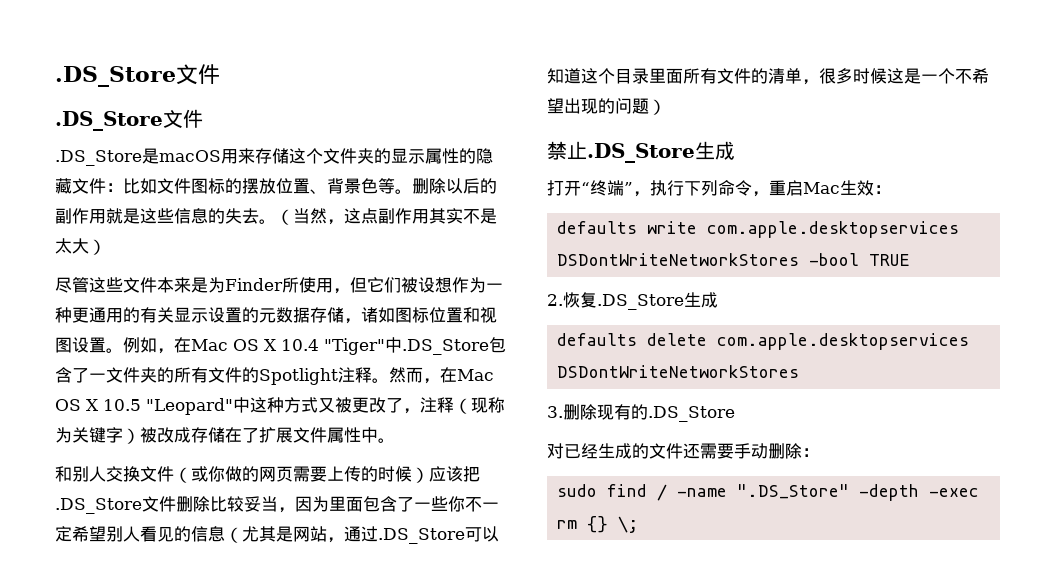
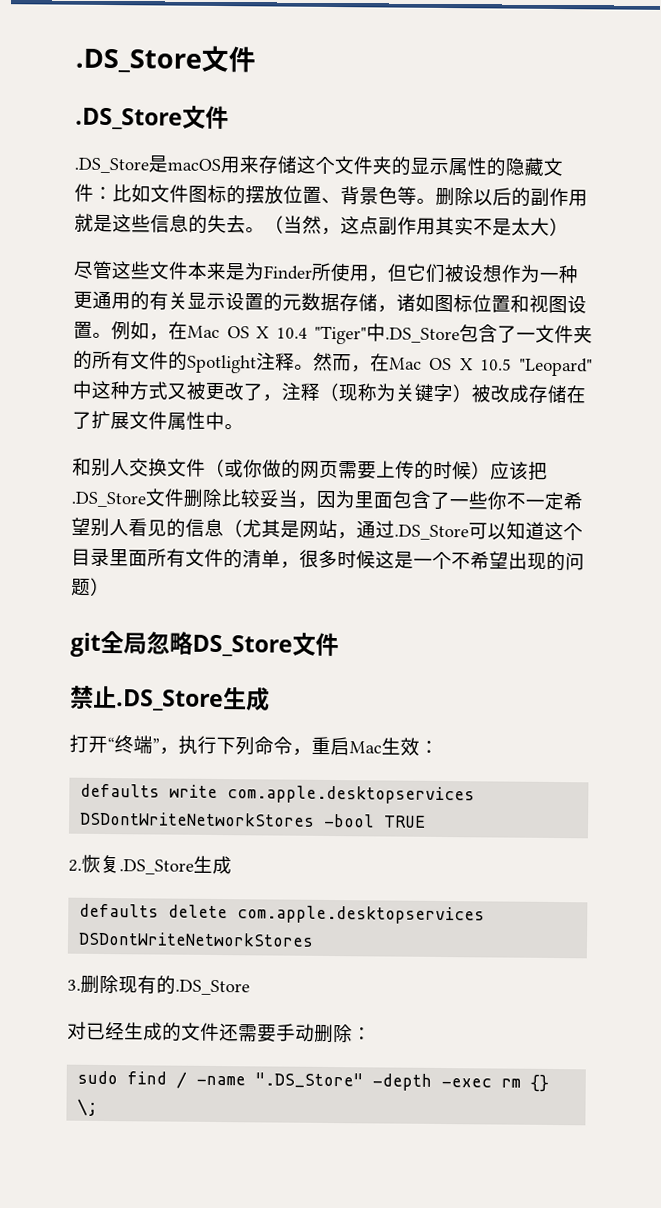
+ git全局忽略DS_Store文件

